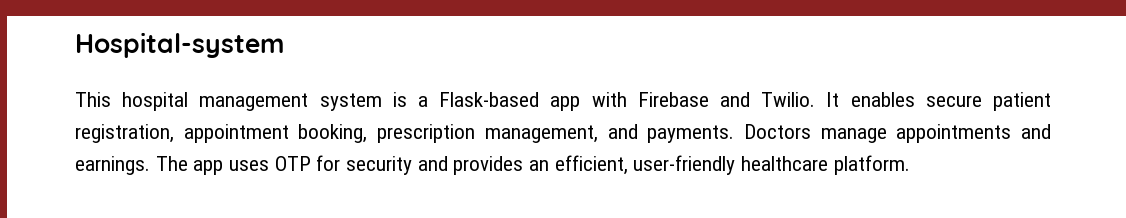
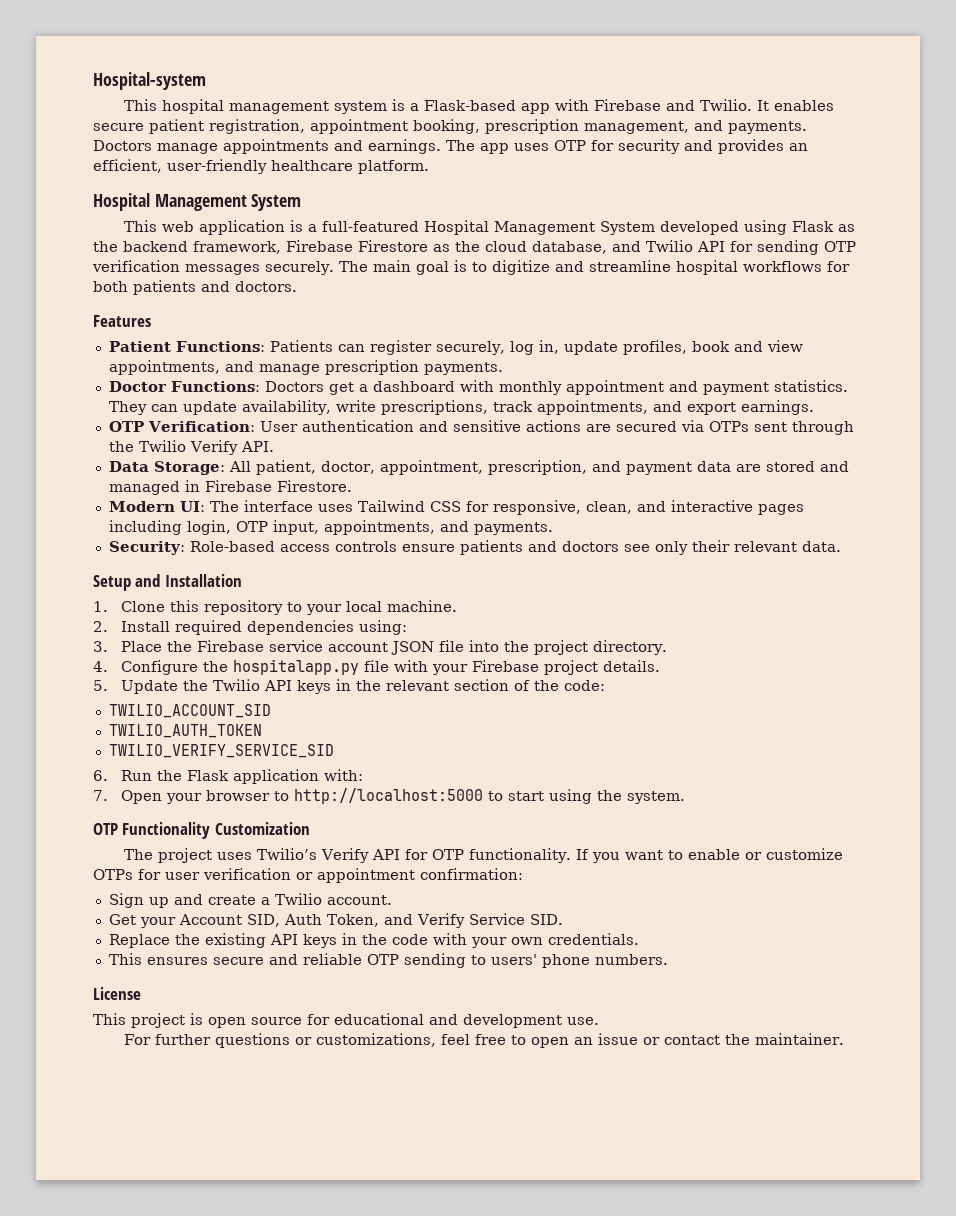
  The app uses OTP for security and provides an efficient, user-friendly healthcare platform.
+ Hospital Management System
+ This web application is a full-featured Hospital Management System developed using Flask as the backend framework, Firebase Firestore as the cloud database, and Twilio API for sending OTP verification messages securely. The main goal is to digitize and streamline hospital workflows for both patients and doctors.
+ Features
+ Patient Functions: Patients can register securely, log in, update profiles, book and view appointments, and manage prescription payments.
+ Doctor Functions: Doctors get a dashboard with monthly appointment and payment statistics. They can update availability, write prescriptions, track appointments, and export earnings.
+ OTP Verification: User authentication and sensitive actions are secured via OTPs sent through the Twilio Verify API.
+ Data Storage: All patient, doctor, appointment, prescription, and payment data are stored and managed in Firebase Firestore.
+ Modern UI: The interface uses Tailwind CSS for responsive, clean, and interactive pages including login, OTP input, appointments, and payments.
+ Security: Role-based access controls ensure patients and doctors see only their relevant data.
+ Setup and Installation
+ 1. Clone this repository to your local machine.
+ 2. Install required dependencies using:
+ 3. Place the Firebase service account JSON file into the project directory.
+ 4. Configure the hospitalapp.py file with your Firebase project details.
+ 5. Update the Twilio API keys in the relevant section of the code:
+ TWILIO_ACCOUNT_SID
+ TWILIO_AUTH_TOKEN
+ TWILIO_VERIFY_SERVICE_SID
+ 6. Run the Flask application with:
+ 7. Open your browser to http://localhost:5000 to start using the system.
+ OTP Functionality Customization
+ The project uses Twilio’s Verify API for OTP functionality. If you want to enable or customize OTPs for user verification or appointment confirmation:
+ Sign up and create a Twilio account.
+ Get your Account SID, Auth Token, and Verify Service SID.
+ Replace the existing API keys in the code with your own credentials.
+ This ensures secure and reliable OTP sending to users' phone numbers.
+ License
+ This project is open source for educational and development use.
+ For further questions or customizations, feel free to open an issue or contact the maintainer.

